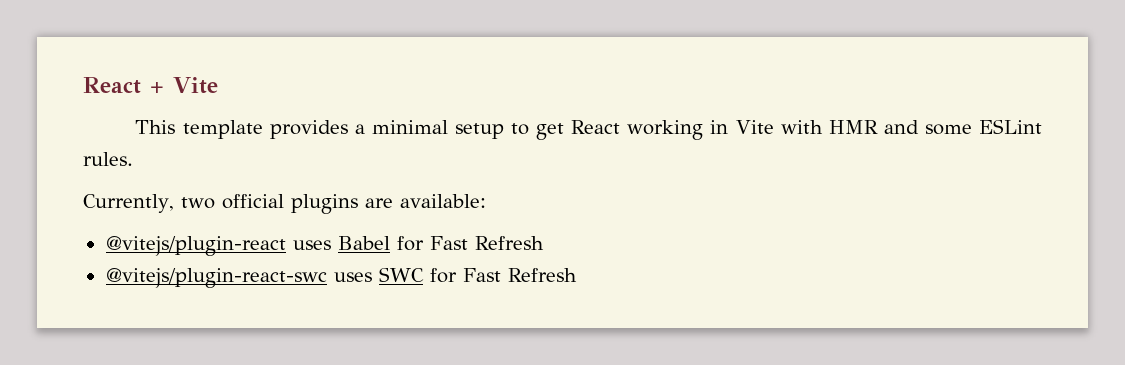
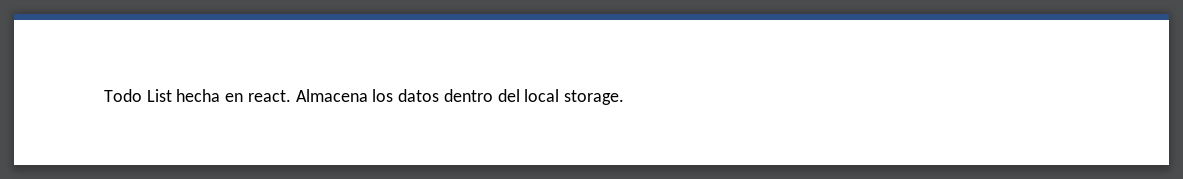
- React + Vite
- This template provides a minimal setup to get React working in Vite with HMR and some ESLint rules.
- Currently, two official plugins are available:
- @vitejs/plugin-react uses Babel for Fast Refresh
- @vitejs/plugin-react-swc uses SWC for Fast Refresh
+ Todo List hecha en react. Almacena los datos dentro del local storage.

